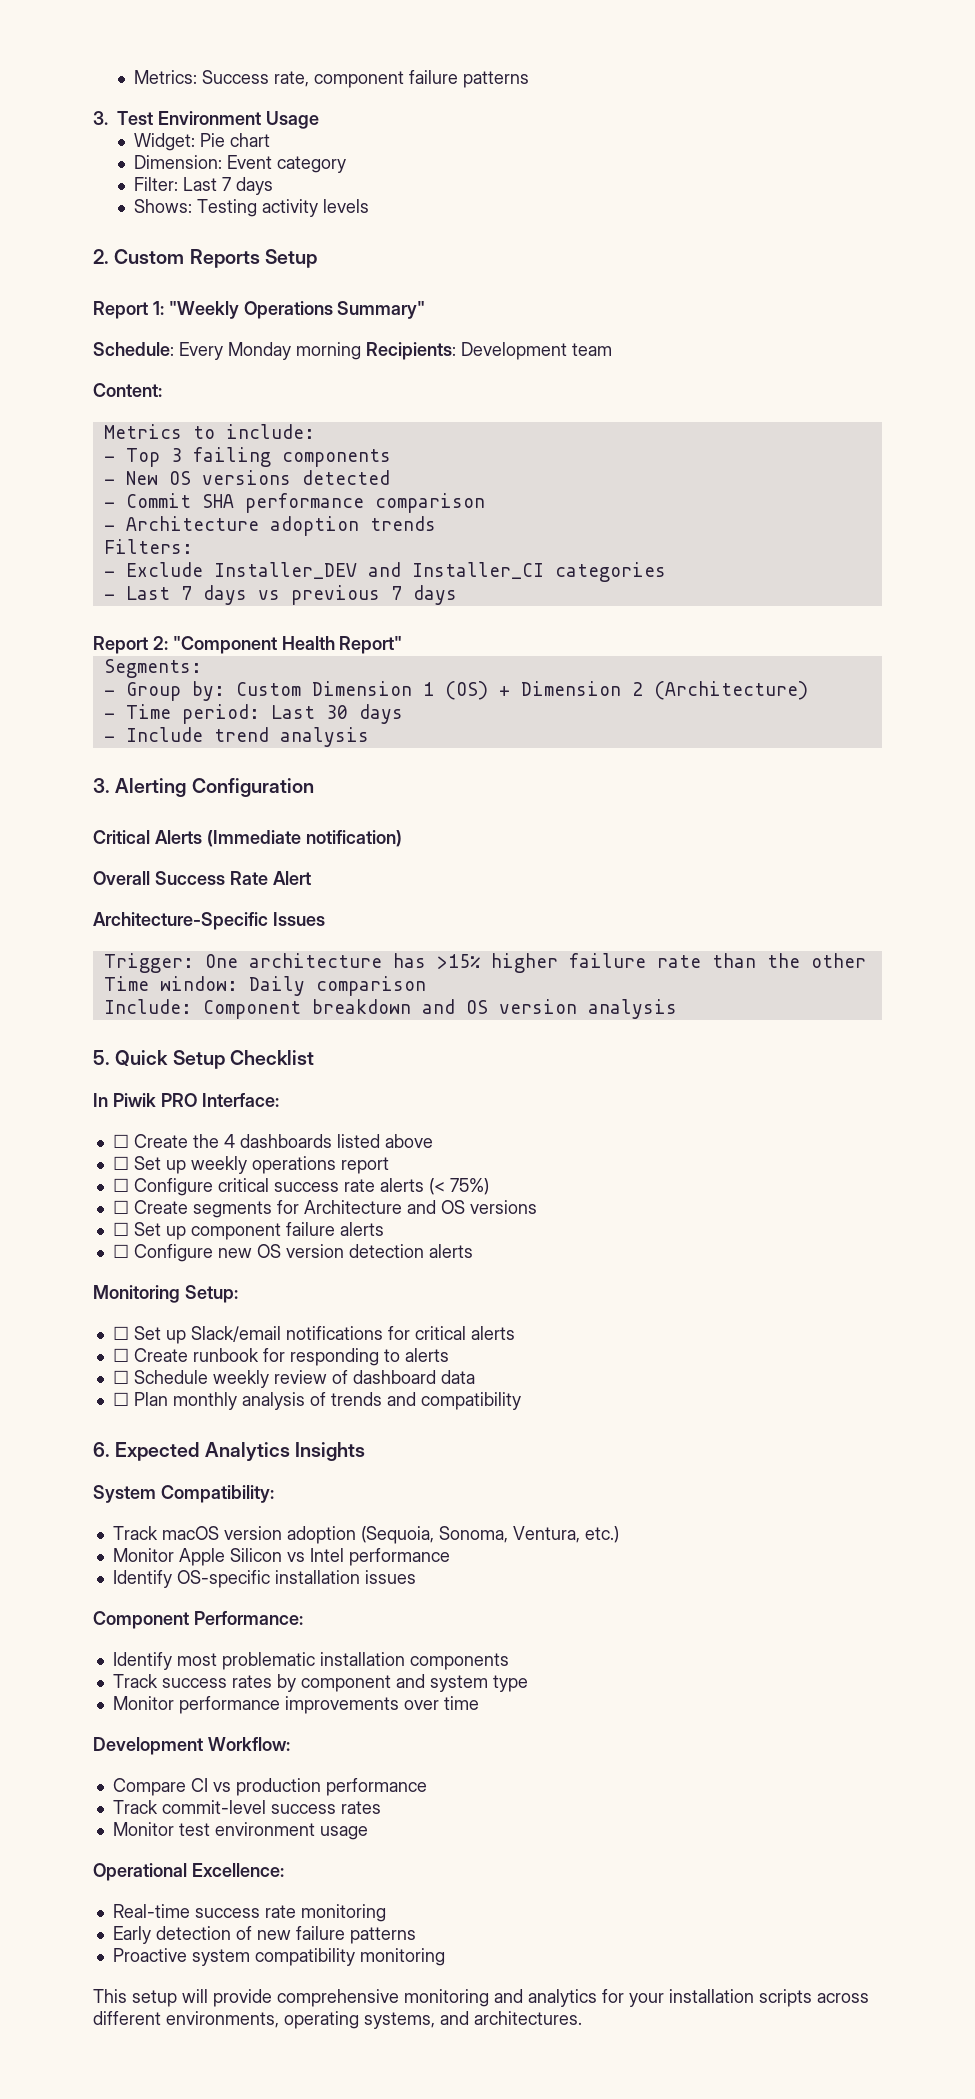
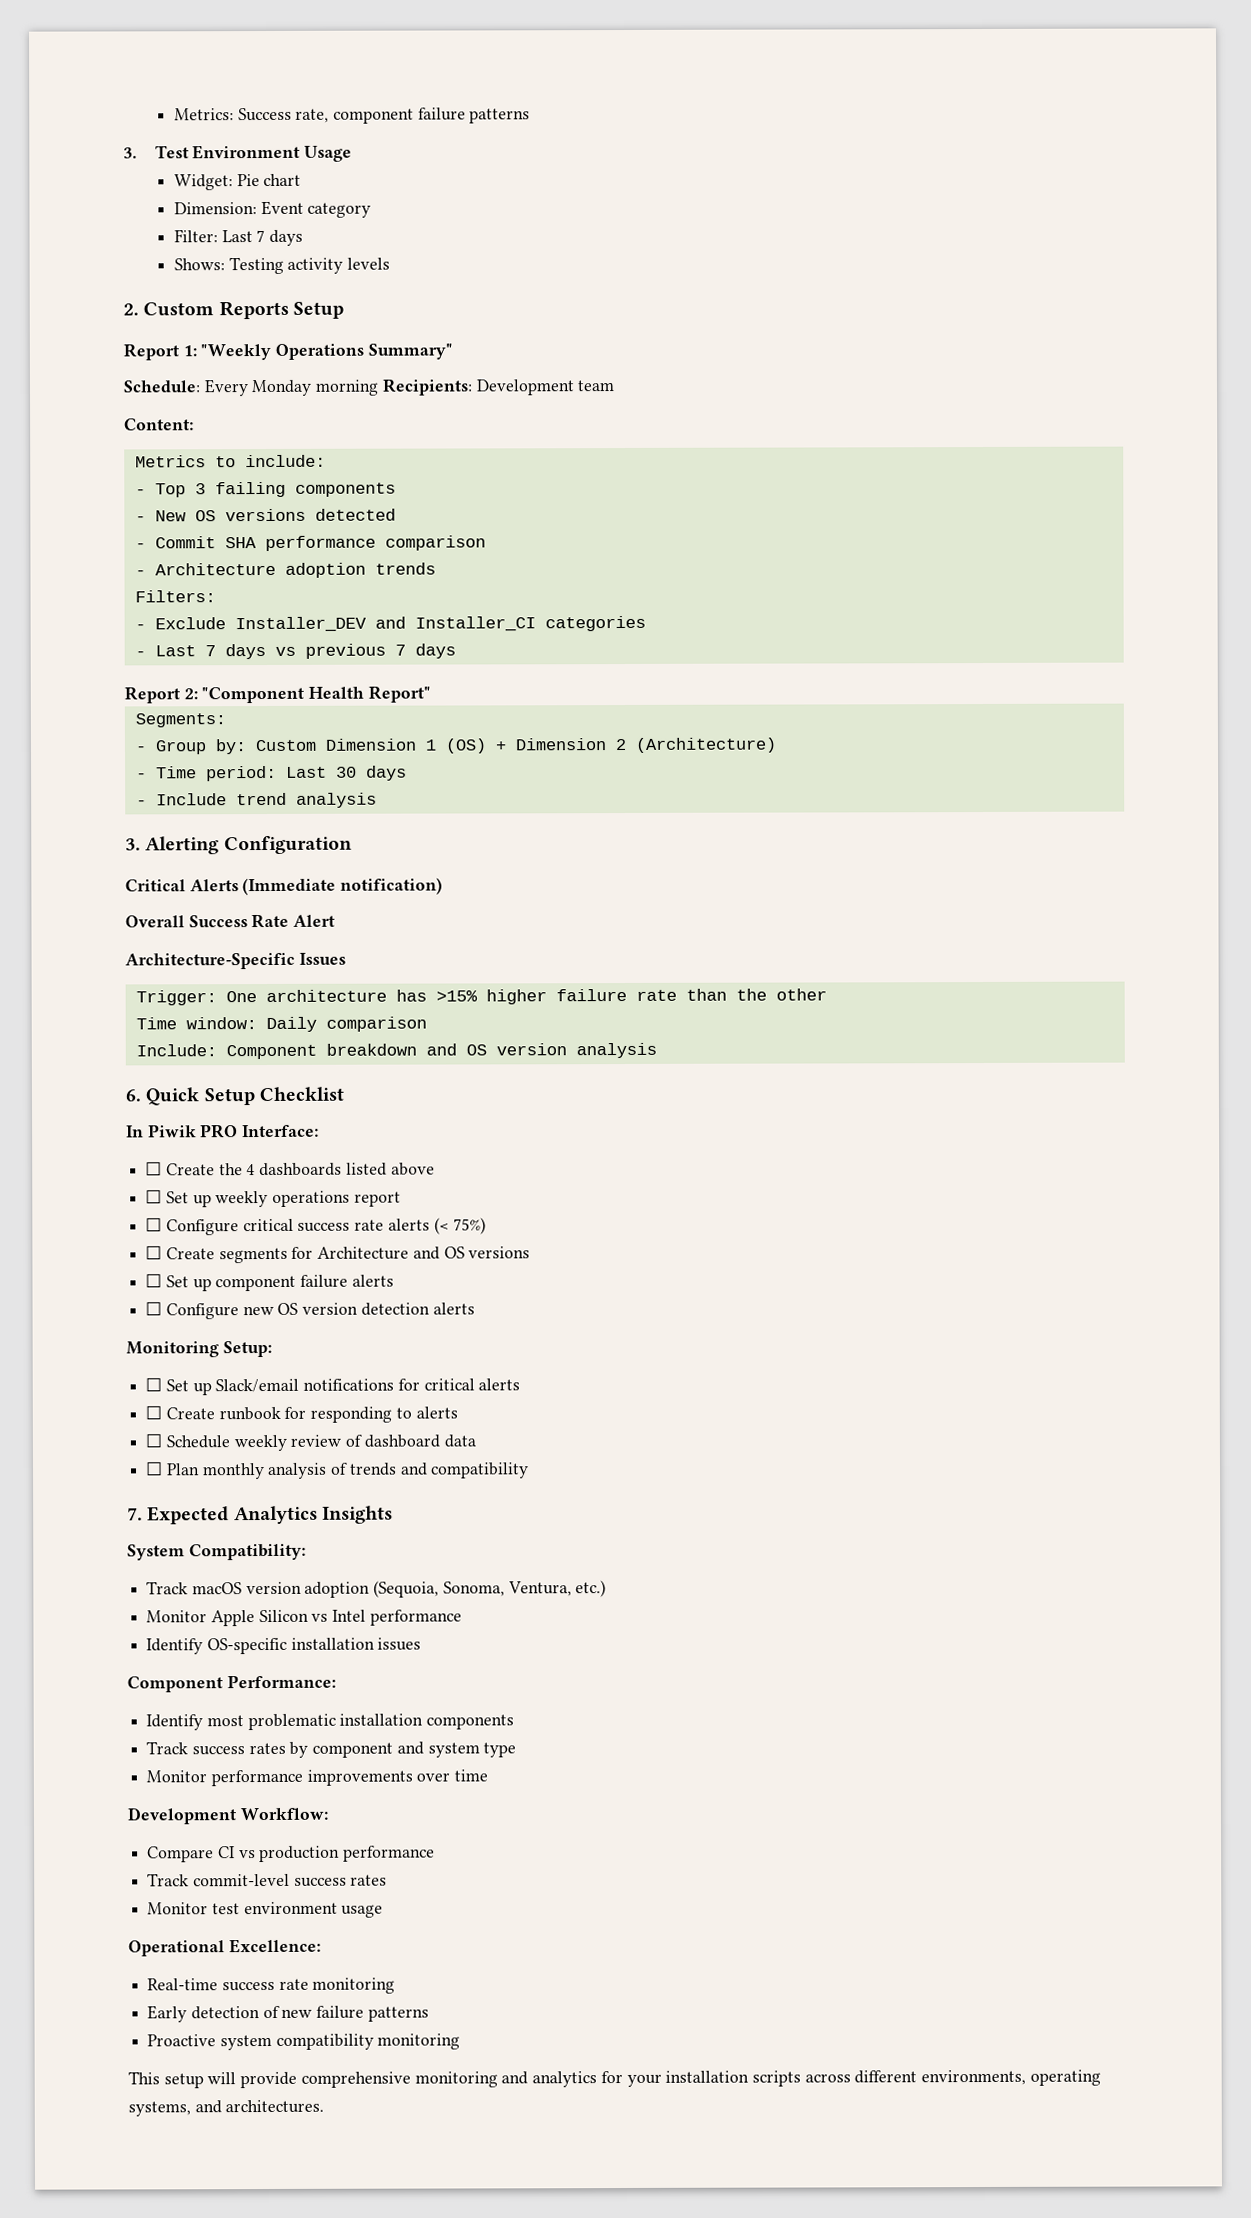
- 5. Quick Setup Checklist
+ 6. Quick Setup Checklist
- 6. Expected Analytics Insights
+ 7. Expected Analytics Insights

